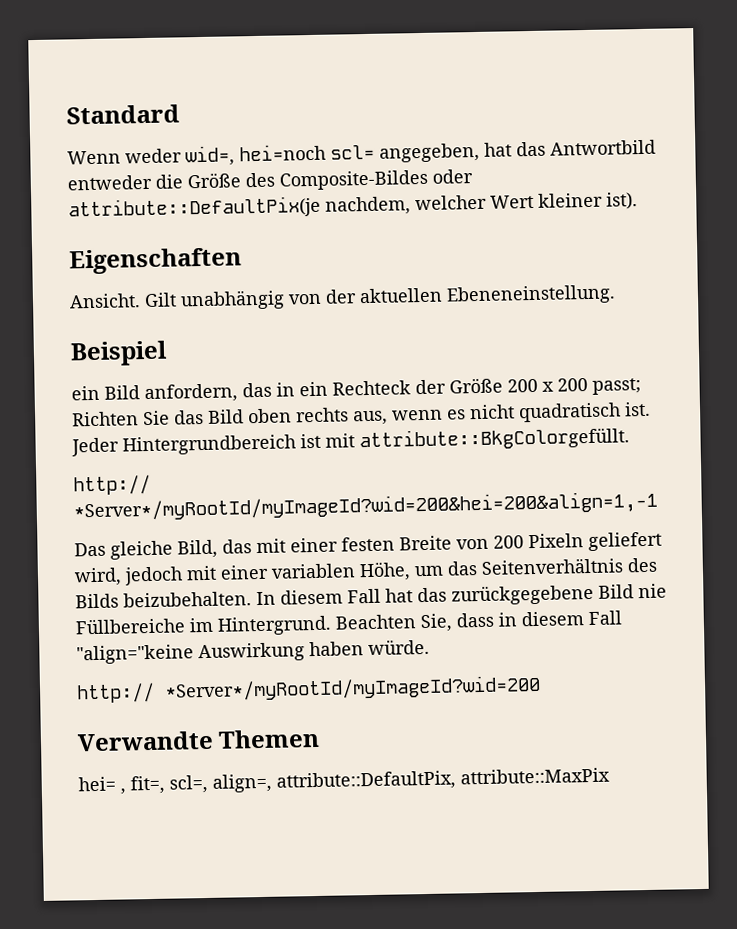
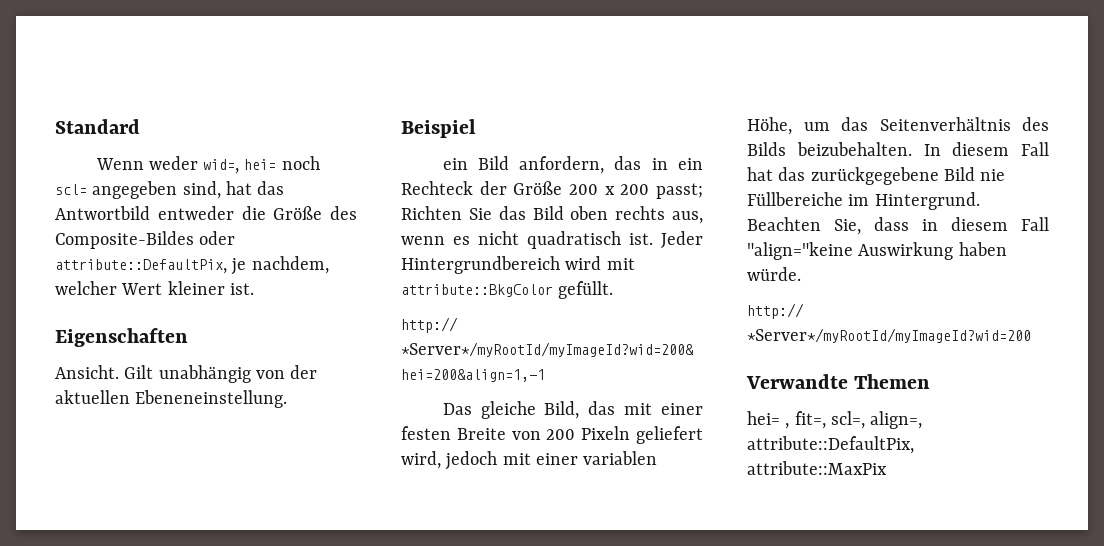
- Wenn weder wid=, hei=noch scl= angegeben, hat das Antwortbild entweder die Größe des Composite-Bildes oder attribute::DefaultPix(je nachdem, welcher Wert kleiner ist).
+ Wenn weder wid=, hei= noch scl= angegeben sind, hat das Antwortbild entweder die Größe des Composite-Bildes oder attribute::DefaultPix, je nachdem, welcher Wert kleiner ist.
- Jeder Hintergrundbereich ist mit attribute::BkgColorgefüllt.
+ Jeder Hintergrundbereich wird mit attribute::BkgColor gefüllt.

